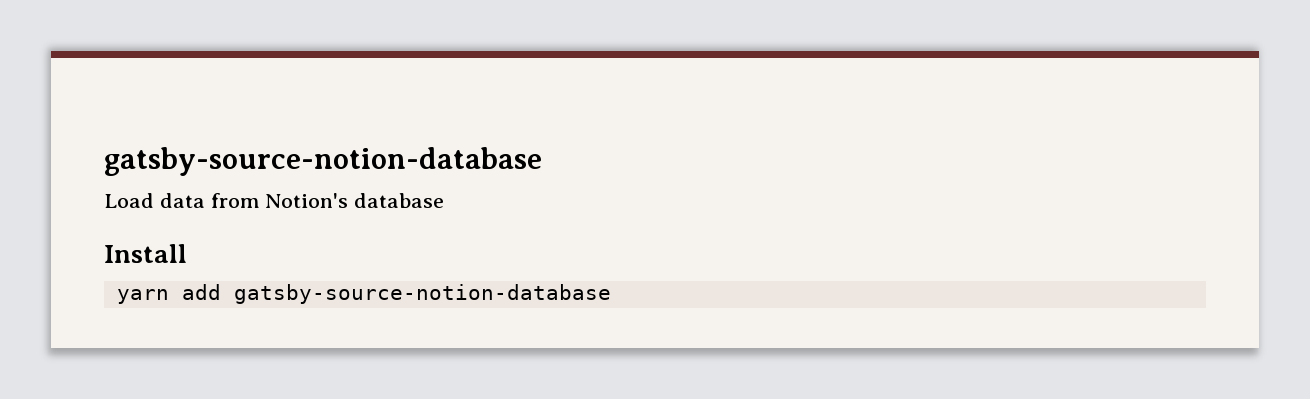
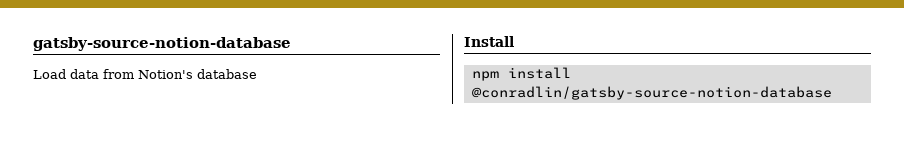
- yarn add gatsby-source-notion-database
+ npm install @conradlin/gatsby-source-notion-database

